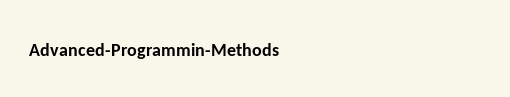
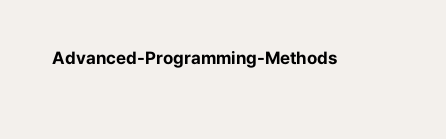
- Advanced-Programmin-Methods
+ Advanced-Programming-Methods

